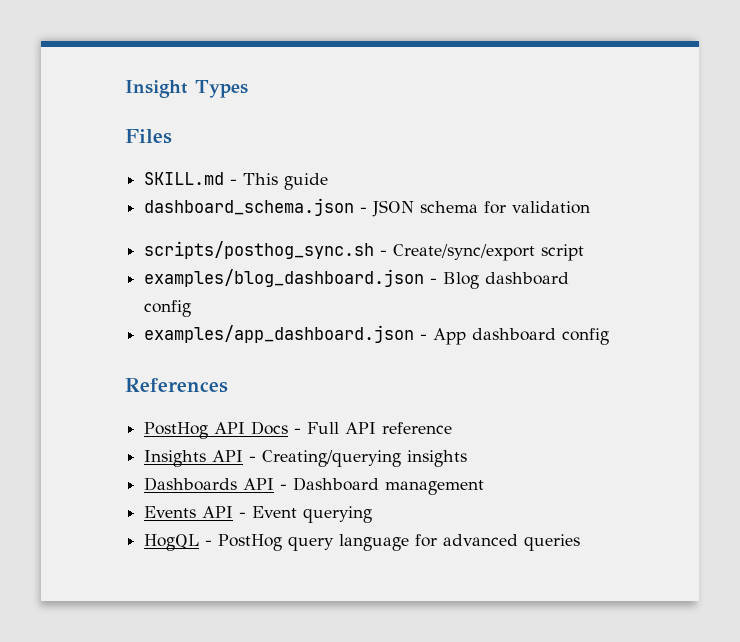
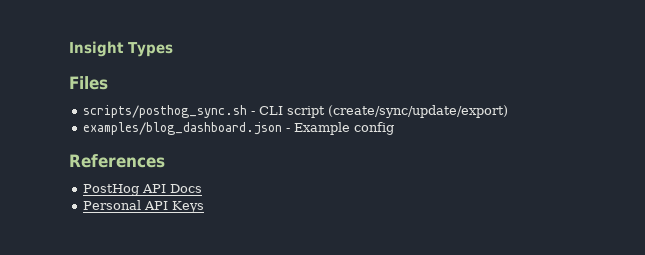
- SKILL.md - This guide
- dashboard_schema.json - JSON schema for validation
- scripts/posthog_sync.sh - Create/sync/export script
+ scripts/posthog_sync.sh - CLI script (create/sync/update/export)
- examples/blog_dashboard.json - Blog dashboard config
- examples/app_dashboard.json - App dashboard config
+ examples/blog_dashboard.json - Example config
- PostHog API Docs - Full API reference
- Insights API - Creating/querying insights
- Dashboards API - Dashboard management
- Events API - Event querying
- HogQL - PostHog query language for advanced queries
+ PostHog API Docs
+ Personal API Keys

